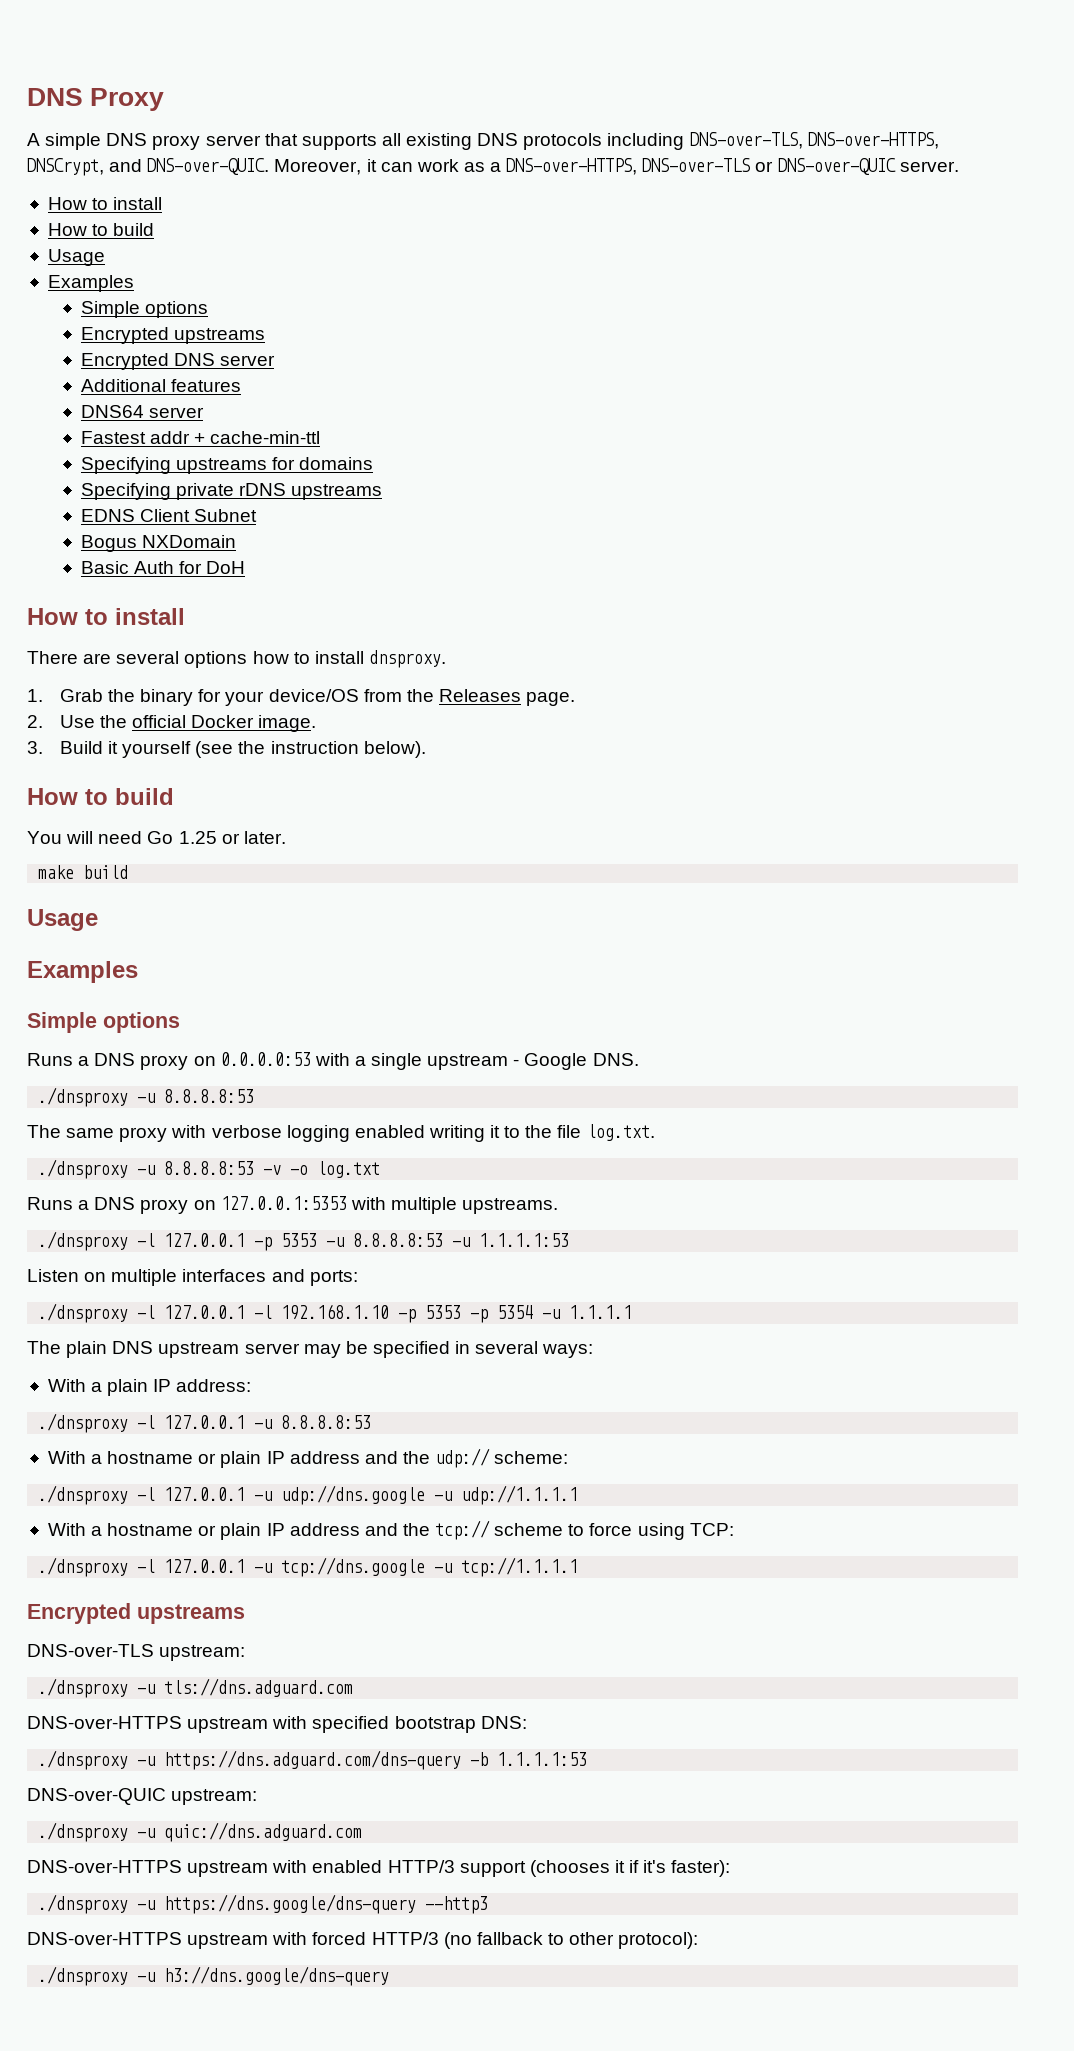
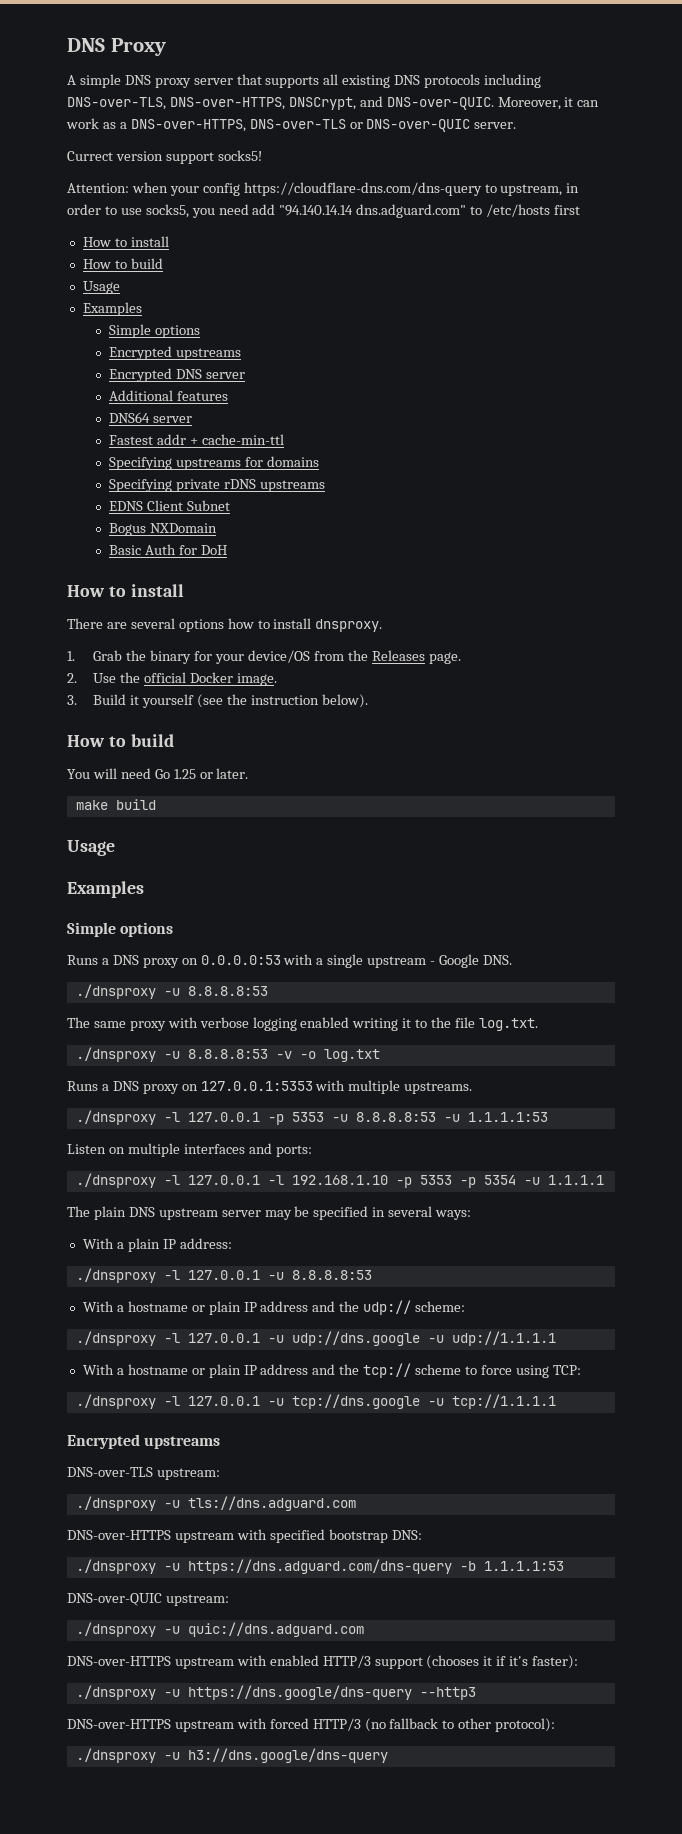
+ Currect version support socks5!
+ Attention: when your config https://cloudflare-dns.com/dns-query to upstream, in order to use socks5, you need add "94.140.14.14 dns.adguard.com" to /etc/hosts first

